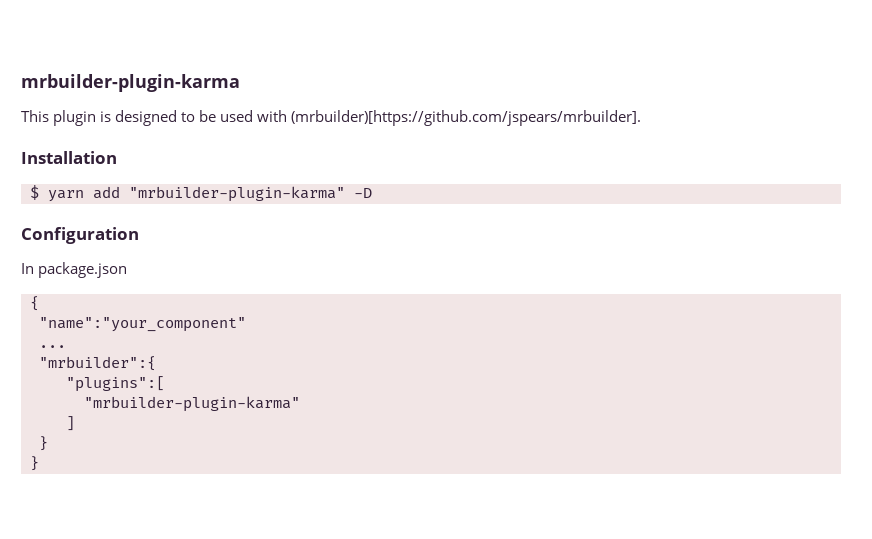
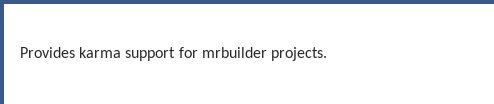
- mrbuilder-plugin-karma
- This plugin is designed to be used with (mrbuilder)[https://github.com/jspears/mrbuilder].
- Installation
- $ yarn add "mrbuilder-plugin-karma" -D
- Configuration
- In package.json
- {
- "name":"your_component"
- ...
- "mrbuilder":{
- "plugins":[
- "mrbuilder-plugin-karma"
- ]
- }
- }
+ Provides karma support for mrbuilder projects.

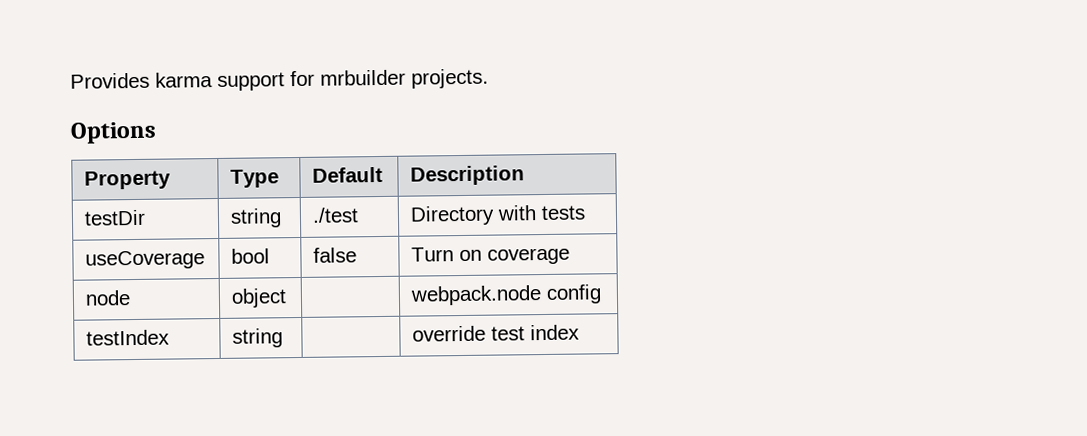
+ Options
+ Property | Type | Default | Description
+ testDir | string | ./test | Directory with tests
+ useCoverage | bool | false | Turn on coverage
+ node | object | | webpack.node config
+ testIndex | string | | override test index

